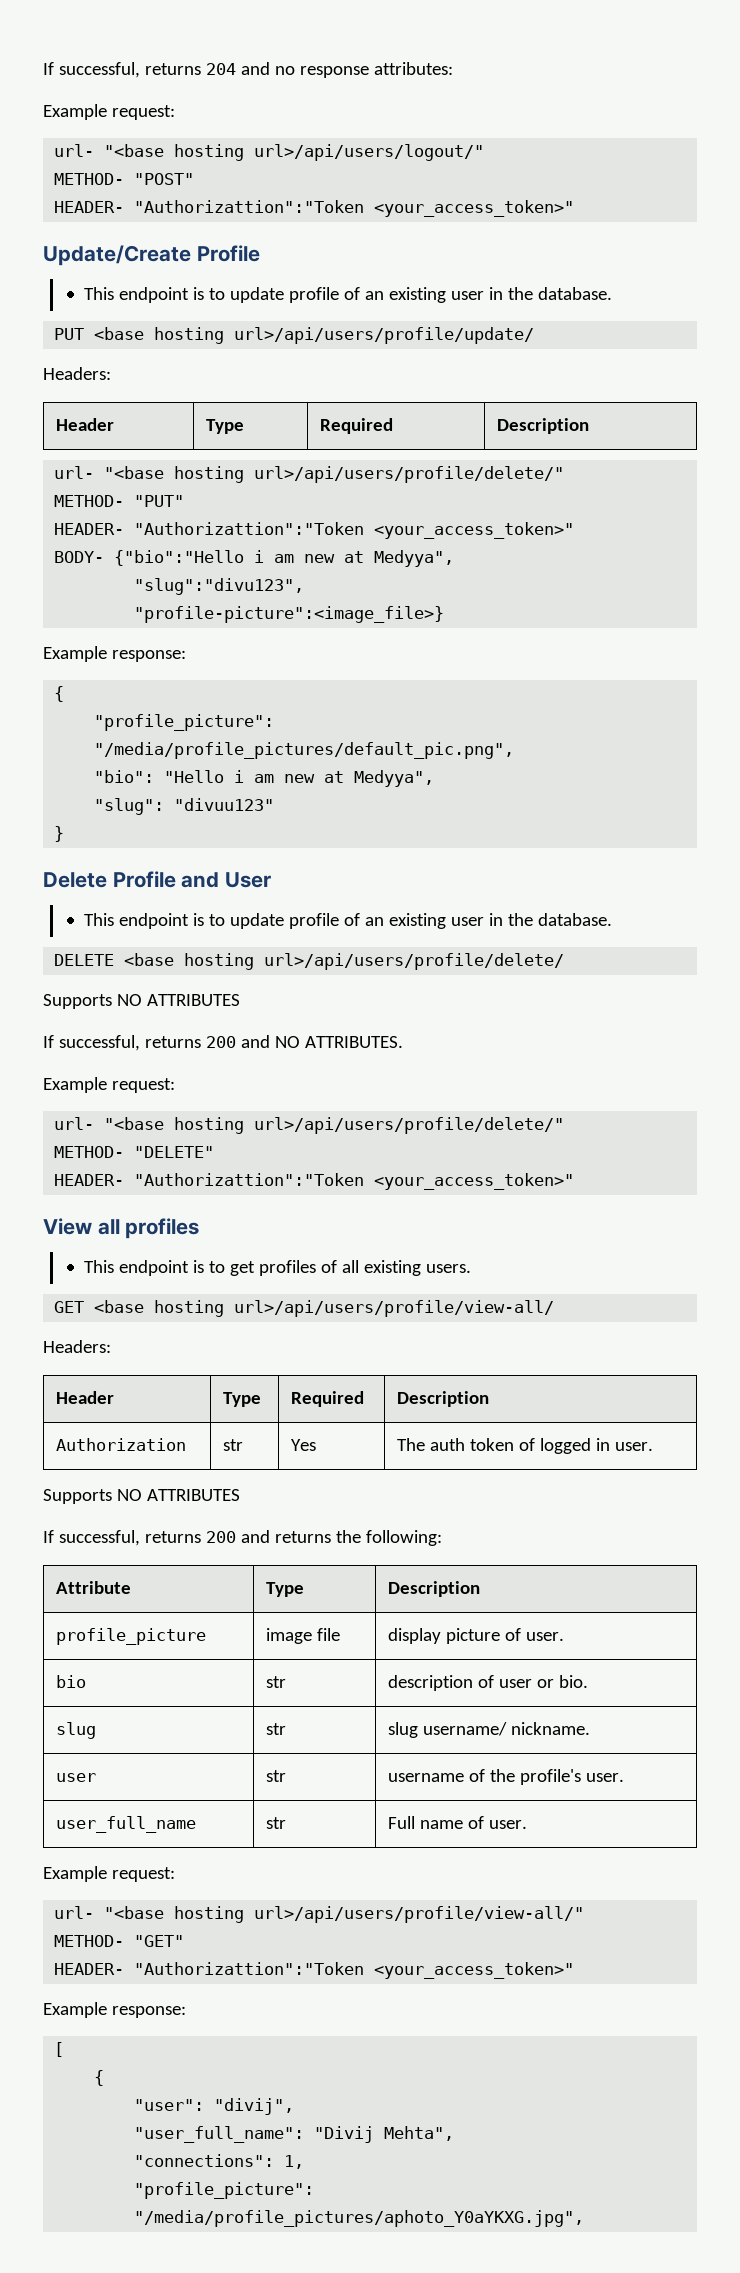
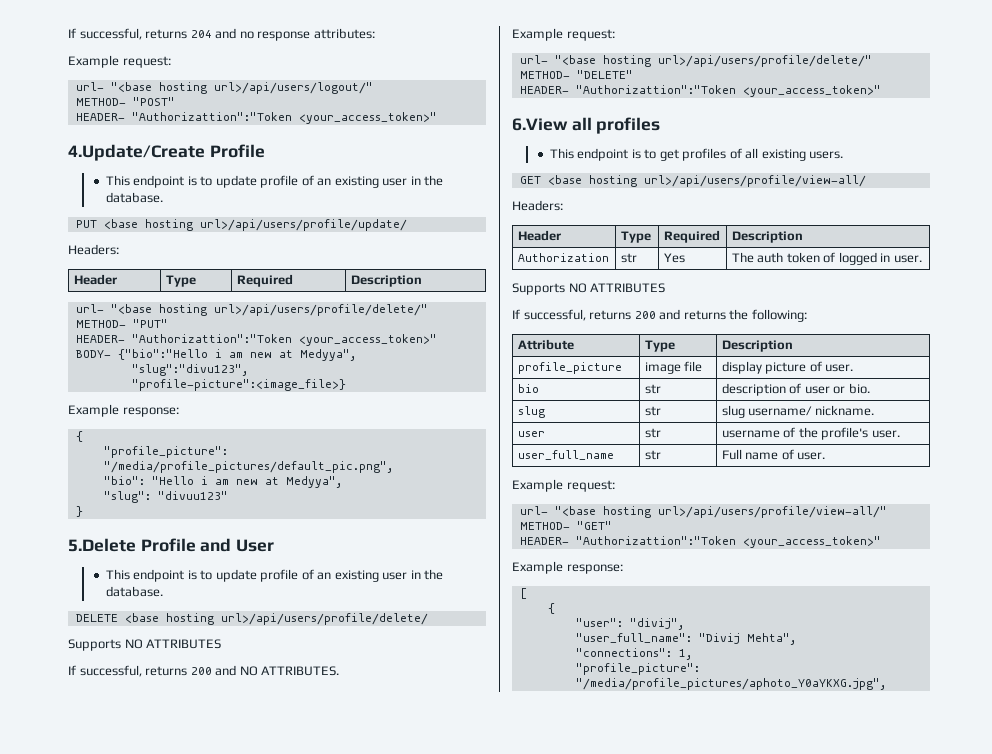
- Update/Create Profile
+ 4.Update/Create Profile
- Delete Profile and User
+ 5.Delete Profile and User
- View all profiles
+ 6.View all profiles

